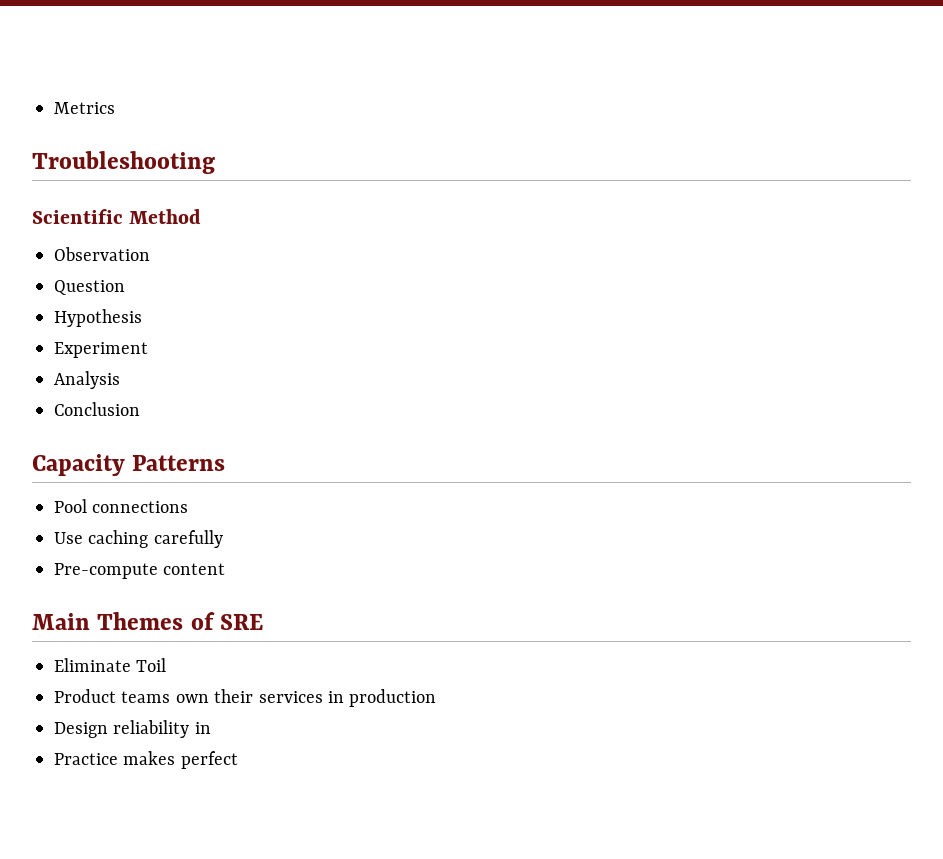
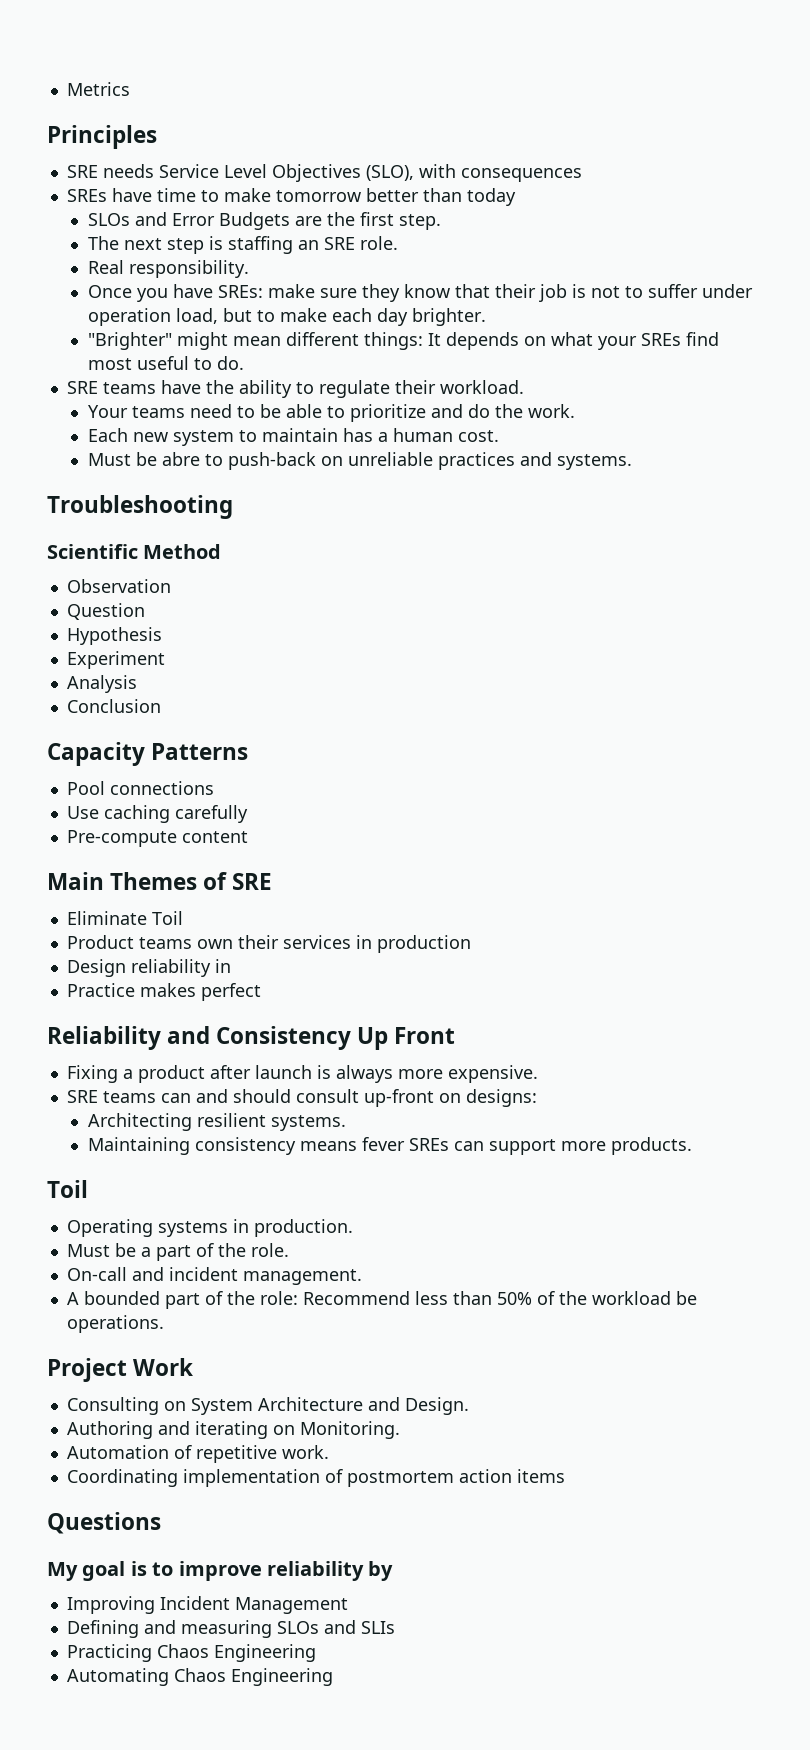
+ Principles
+ SRE needs Service Level Objectives (SLO), with consequences
+ SREs have time to make tomorrow better than today
+ SLOs and Error Budgets are the first step.
+ The next step is staffing an SRE role.
+ Real responsibility.
+ Once you have SREs: make sure they know that their job is not to suffer under operation load, but to make each day brighter.
+ "Brighter" might mean different things: It depends on what your SREs find most useful to do.
+ SRE teams have the ability to regulate their workload.
+ Your teams need to be able to prioritize and do the work.
+ Each new system to maintain has a human cost.
+ Must be abre to push-back on unreliable practices and systems.
+ Reliability and Consistency Up Front
+ Fixing a product after launch is always more expensive.
+ SRE teams can and should consult up-front on designs:
+ Architecting resilient systems.
+ Maintaining consistency means fever SREs can support more products.
+ Toil
+ Operating systems in production.
+ Must be a part of the role.
+ On-call and incident management.
+ A bounded part of the role: Recommend less than 50% of the workload be operations.
+ Project Work
+ Consulting on System Architecture and Design.
+ Authoring and iterating on Monitoring.
+ Automation of repetitive work.
+ Coordinating implementation of postmortem action items
+ Questions
+ My goal is to improve reliability by
+ Improving Incident Management
+ Defining and measuring SLOs and SLIs
+ Practicing Chaos Engineering
+ Automating Chaos Engineering

